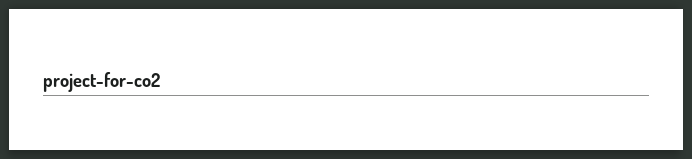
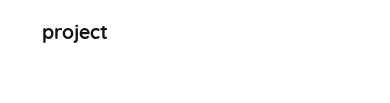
- project-for-co2
+ project

